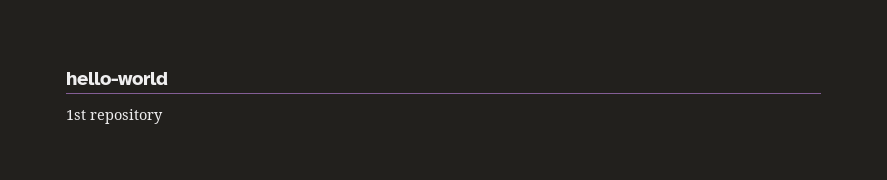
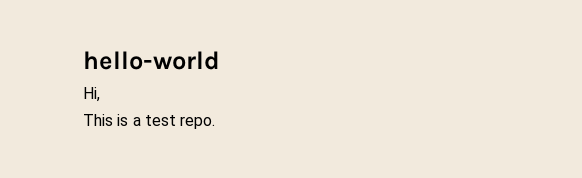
- 1st repository
+ Hi,
+ This is a test repo.

